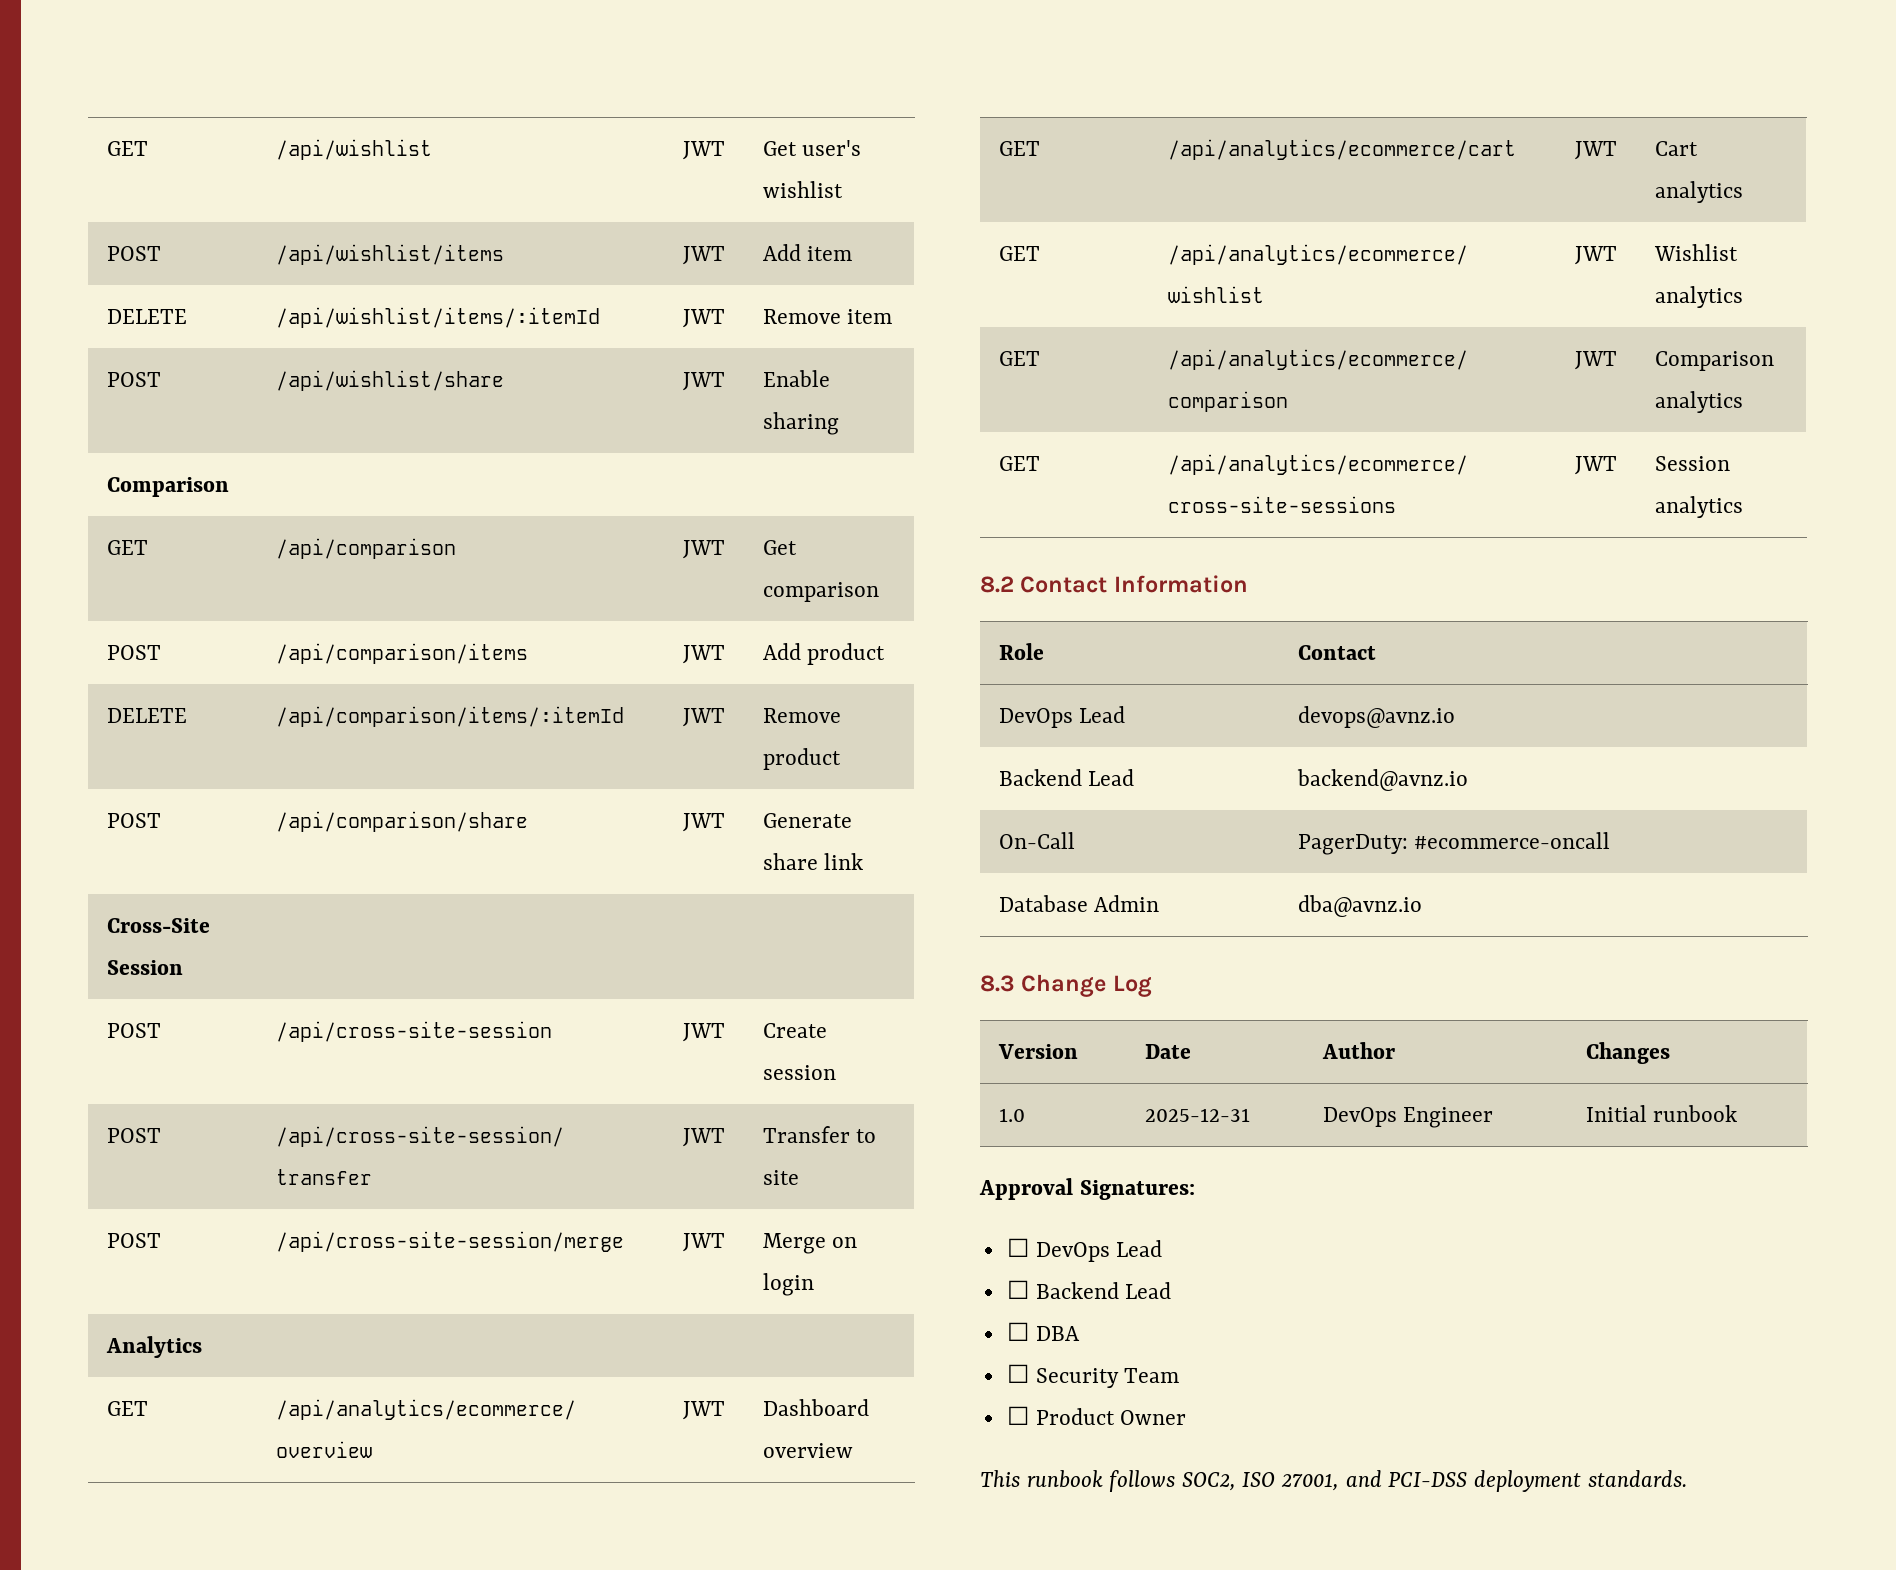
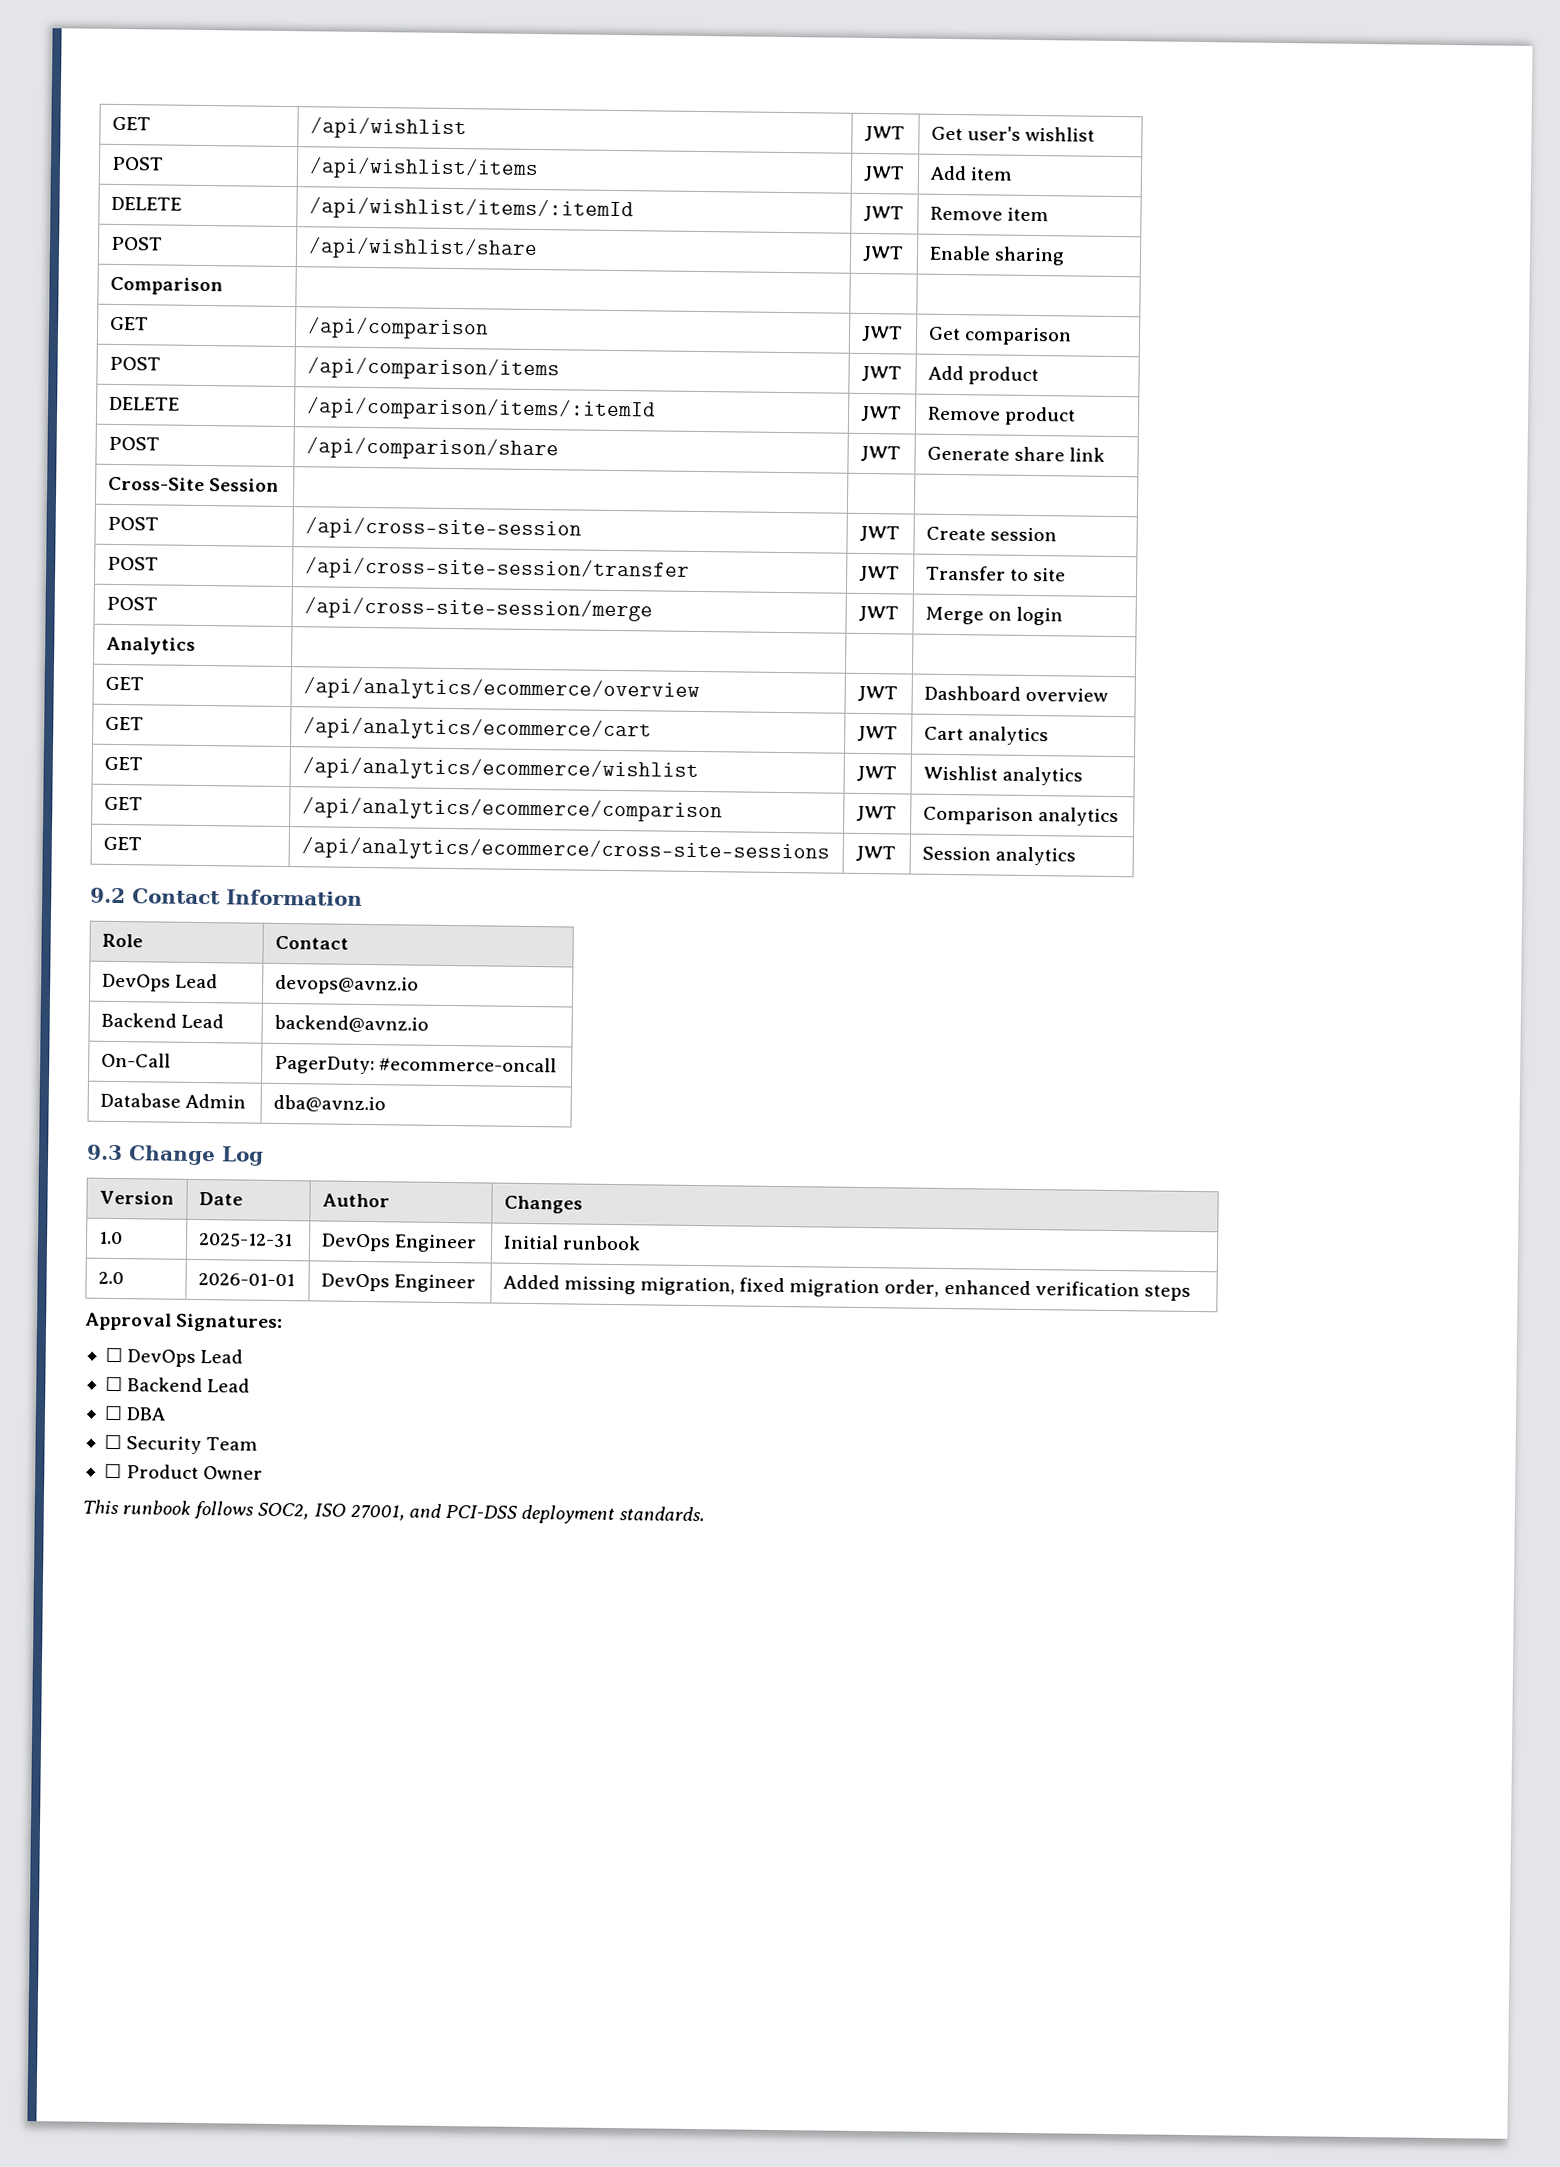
- 8.2 Contact Information
+ 9.2 Contact Information
- 8.3 Change Log
+ 9.3 Change Log
+ 2.0 | 2026-01-01 | DevOps Engineer | Added missing migration, fixed migration order, enhanced verification steps

